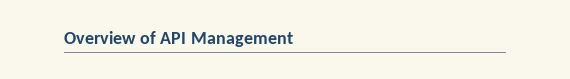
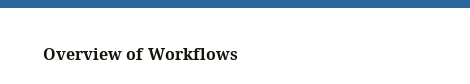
- Overview of API Management
+ Overview of Workflows

